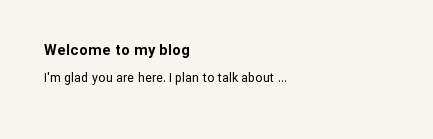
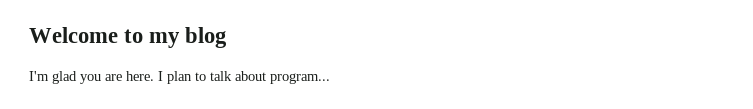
- I plan to talk about ...
+ I plan to talk about program...

